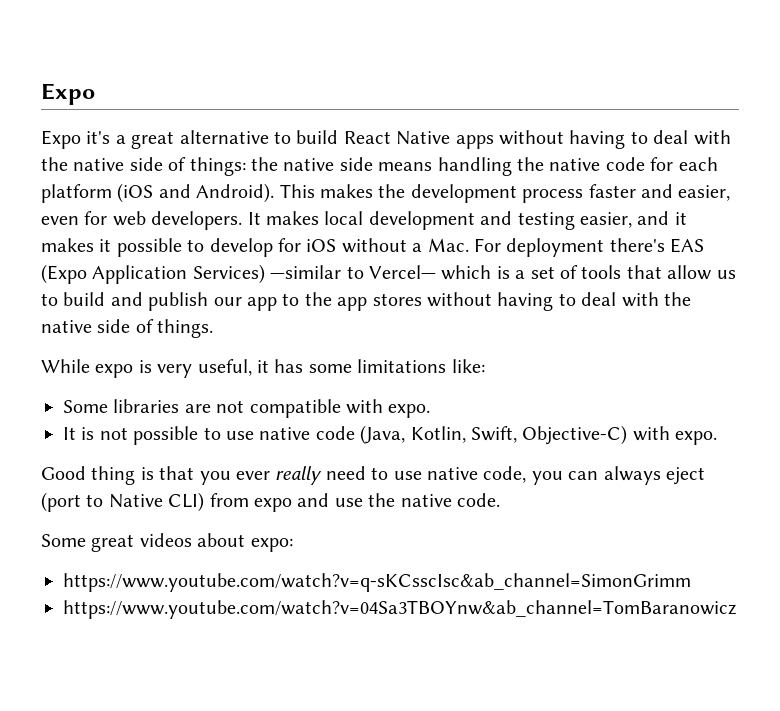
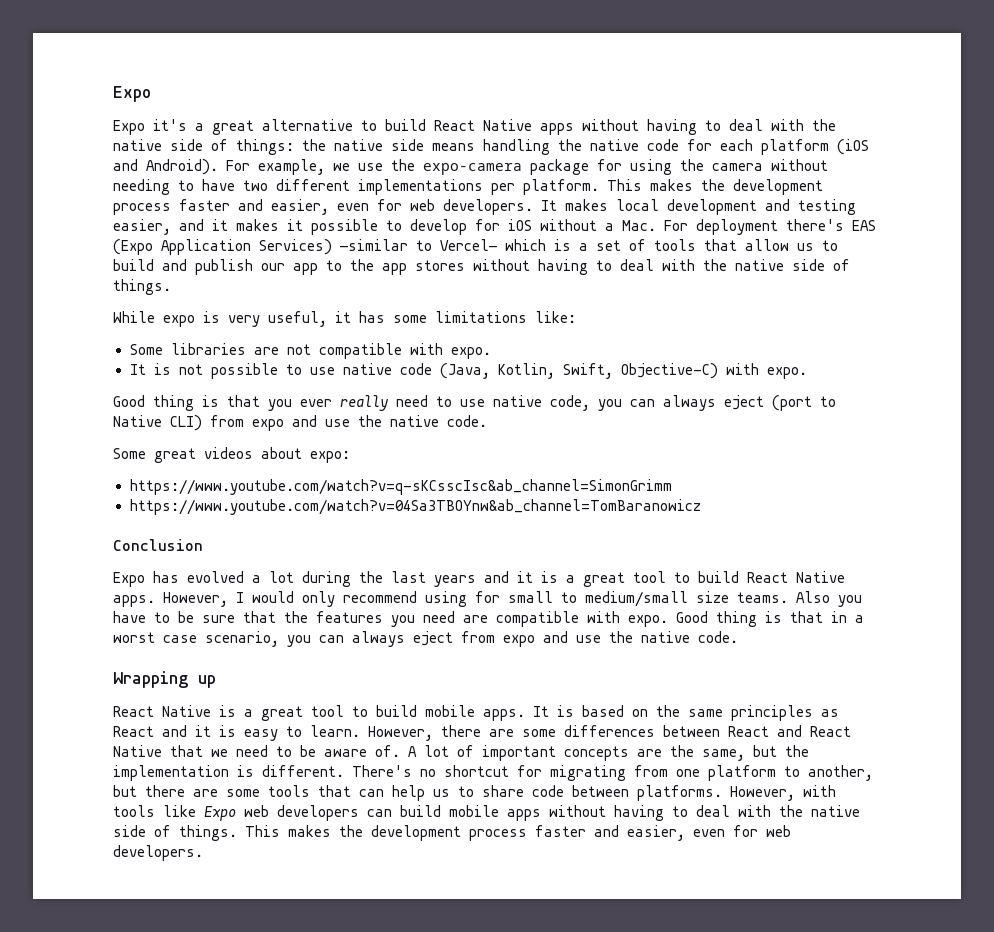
+ For example, we use the expo-camera package for using the camera without needing to have two different implementations per platform.
+ Conclusion
+ Expo has evolved a lot during the last years and it is a great tool to build React Native apps. However, I would only recommend using for small to medium/small size teams. Also you have to be sure that the features you need are compatible with expo. Good thing is that in a worst case scenario, you can always eject from expo and use the native code.
+ Wrapping up
+ React Native is a great tool to build mobile apps. It is based on the same principles as React and it is easy to learn. However, there are some differences between React and React Native that we need to be aware of. A lot of important concepts are the same, but the implementation is different. There's no shortcut for migrating from one platform to another, but there are some tools that can help us to share code between platforms. However, with tools like Expo web developers can build mobile apps without having to deal with the native side of things. This makes the development process faster and easier, even for web developers.

